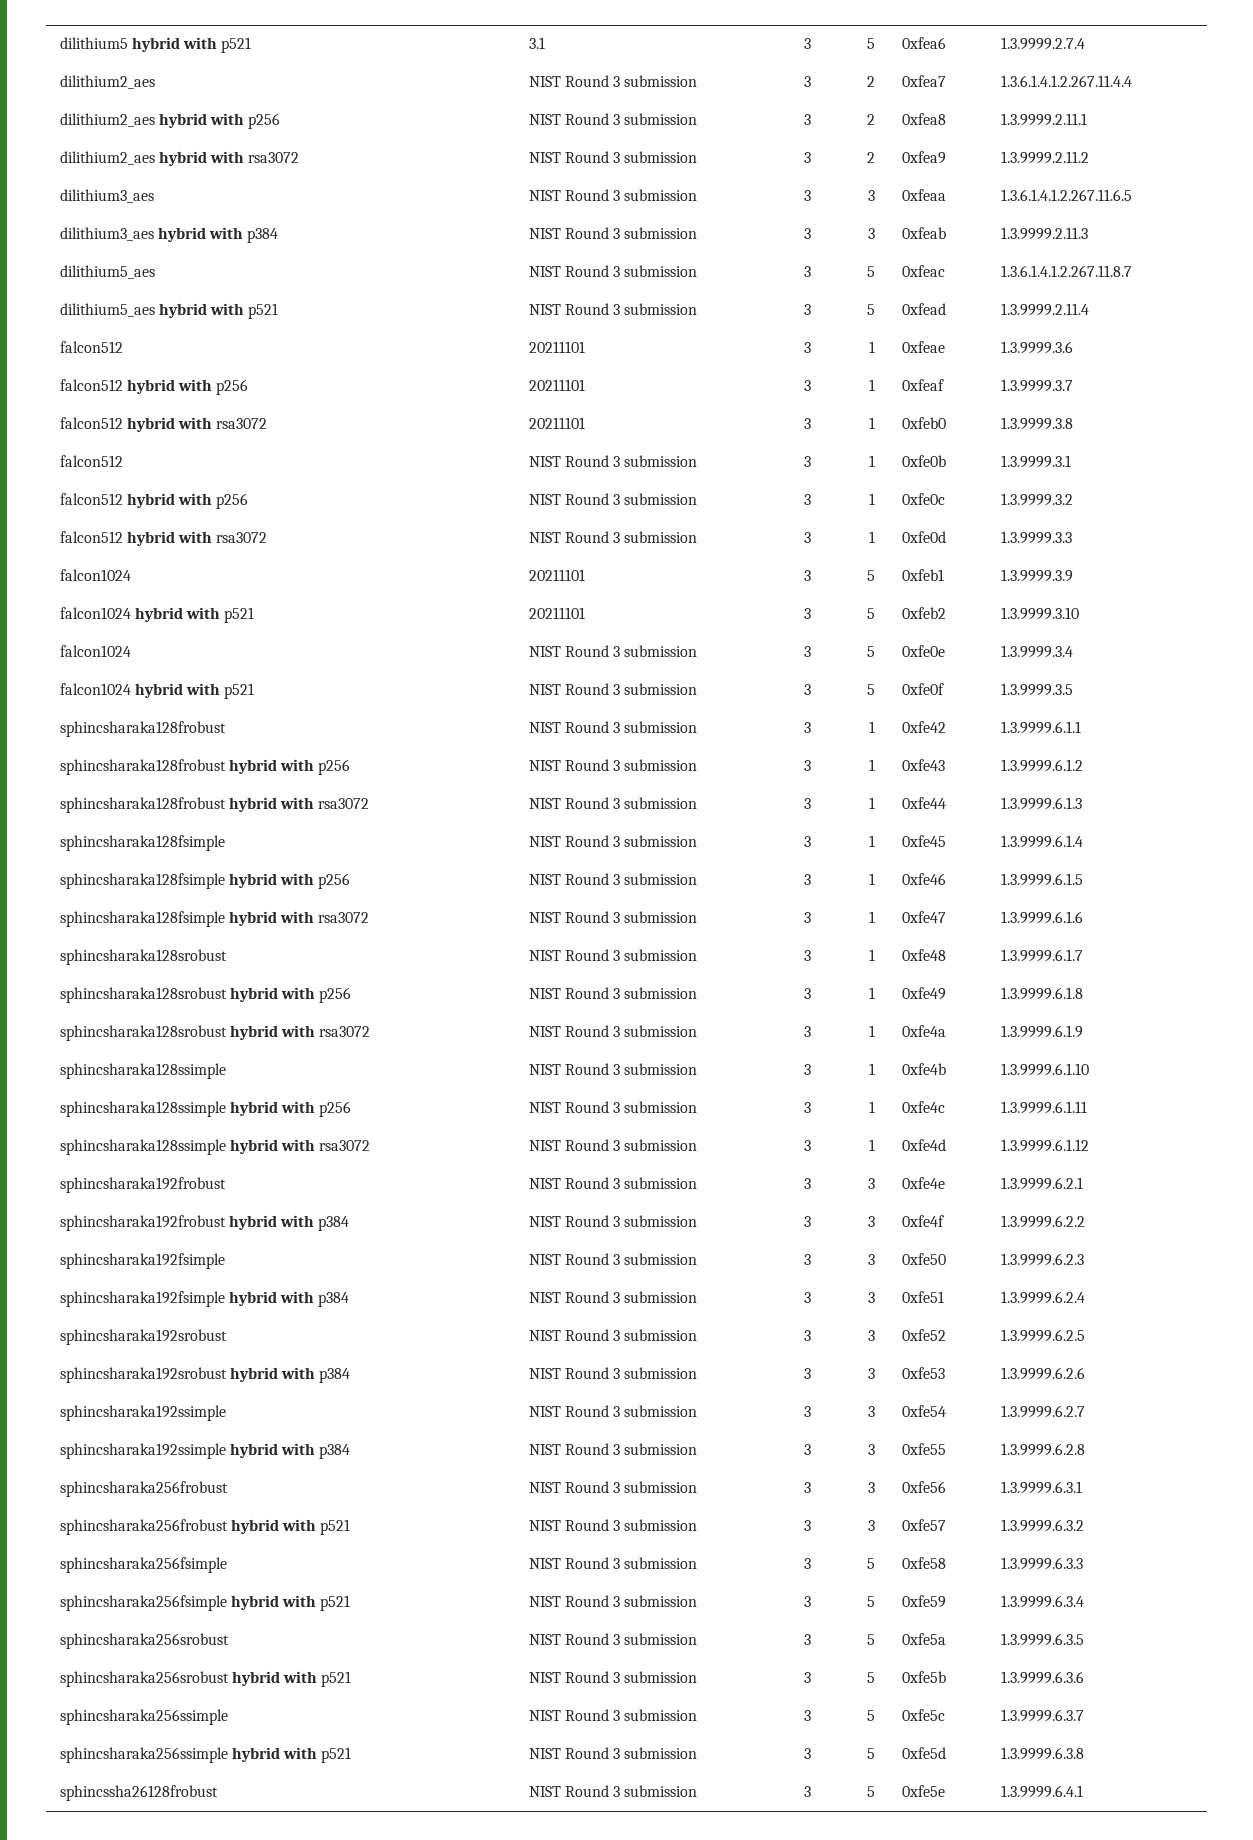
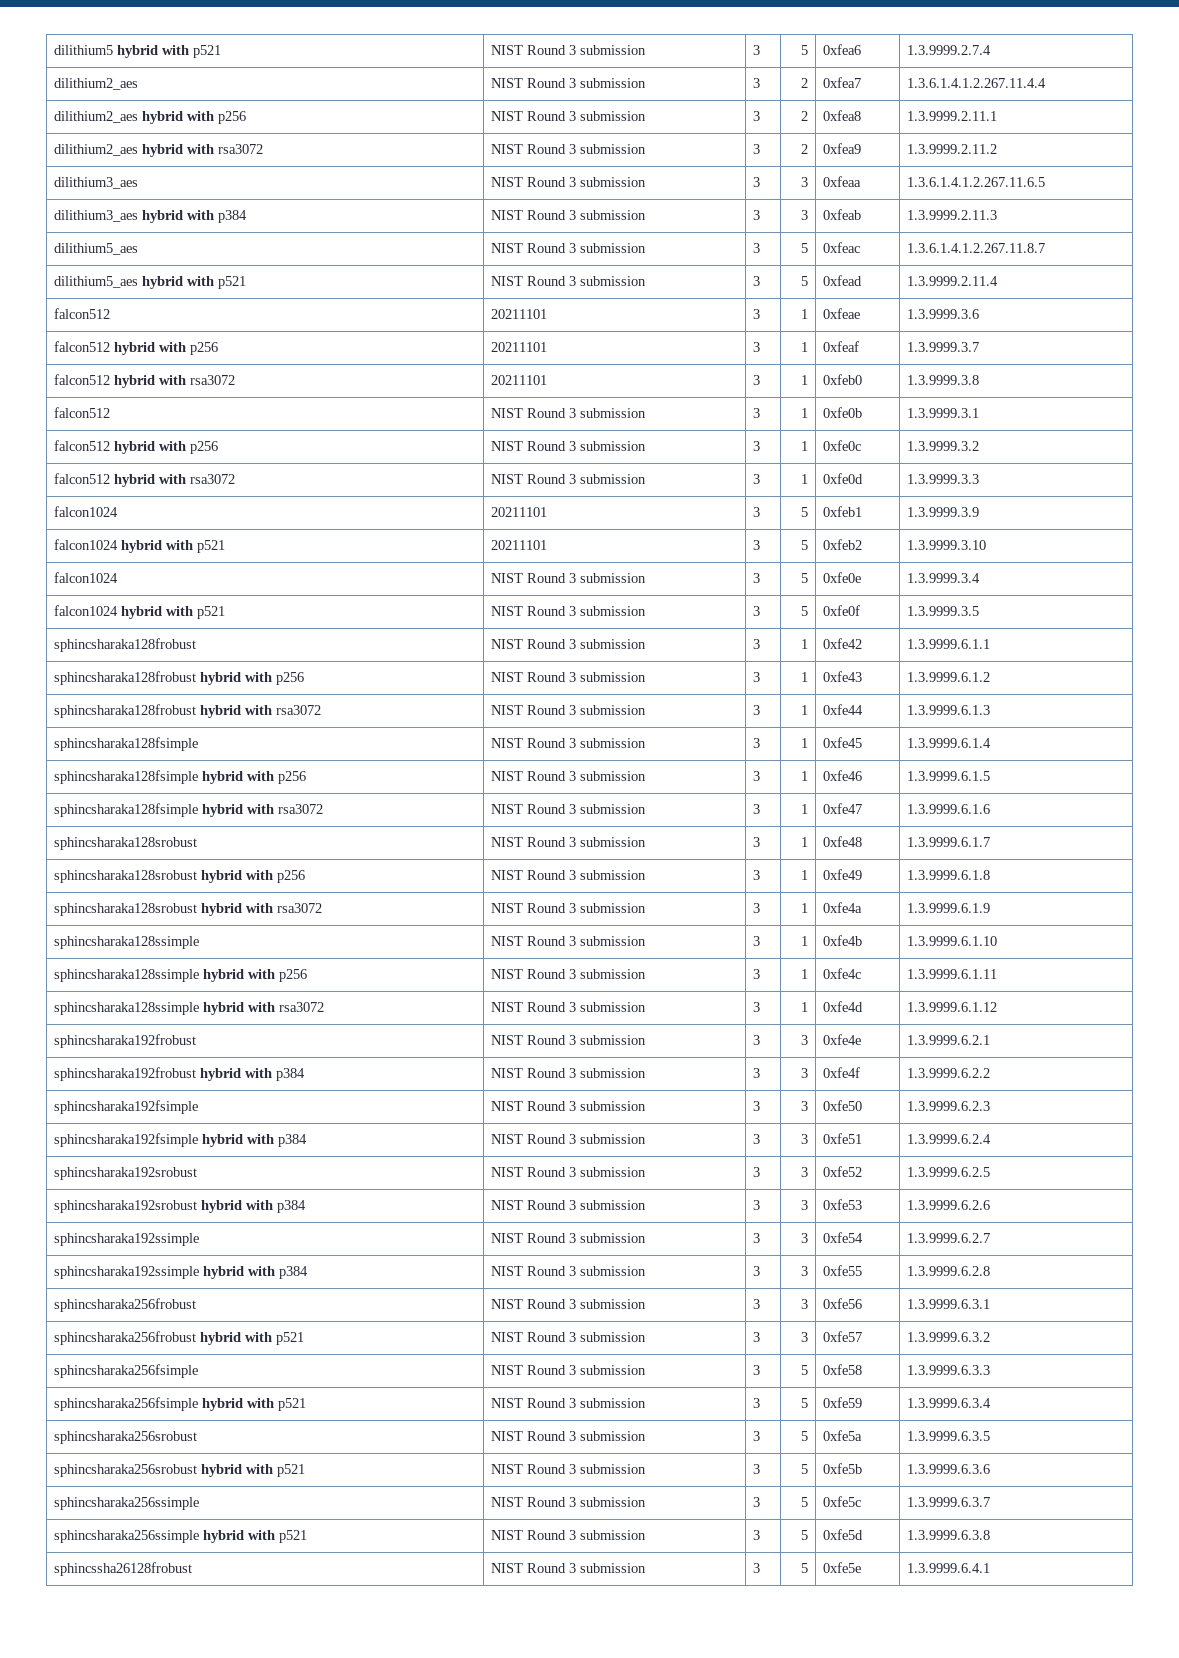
- dilithium5 hybrid with p521 | 3.1 | 3 | 5 | 0xfea6 | 1.3.9999.2.7.4
+ dilithium5 hybrid with p521 | NIST Round 3 submission | 3 | 5 | 0xfea6 | 1.3.9999.2.7.4

